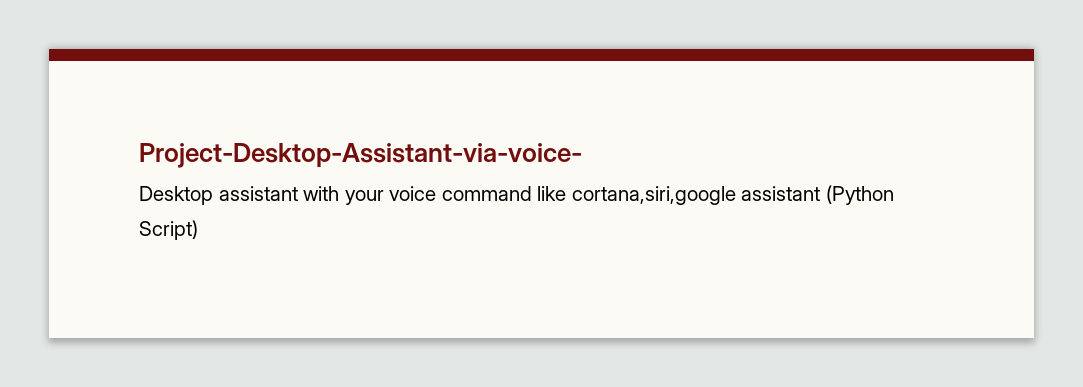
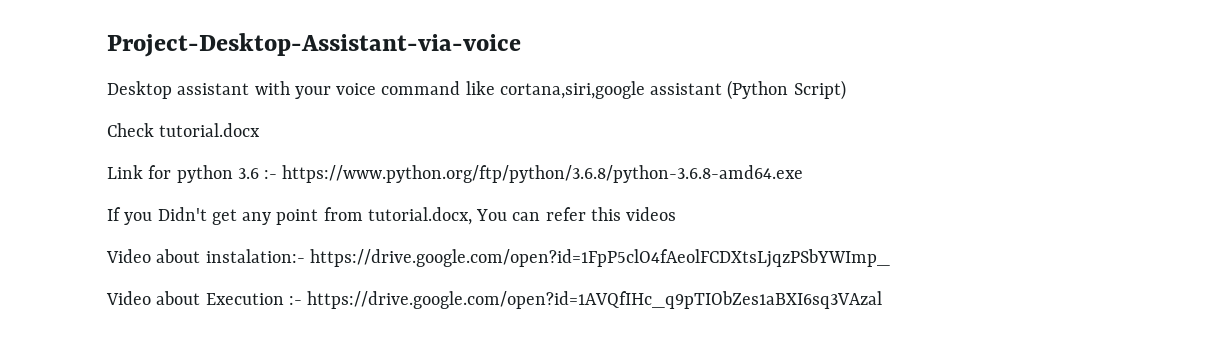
- Project-Desktop-Assistant-via-voice-
+ Project-Desktop-Assistant-via-voice
+ Check tutorial.docx
+ Link for python 3.6 :- https://www.python.org/ftp/python/3.6.8/python-3.6.8-amd64.exe
+ If you Didn't get any point from tutorial.docx, You can refer this videos
+ Video about instalation:- https://drive.google.com/open?id=1FpP5clO4fAeolFCDXtsLjqzPSbYWImp_
+ Video about Execution :- https://drive.google.com/open?id=1AVQfIHc_q9pTIObZes1aBXI6sq3VAzal

